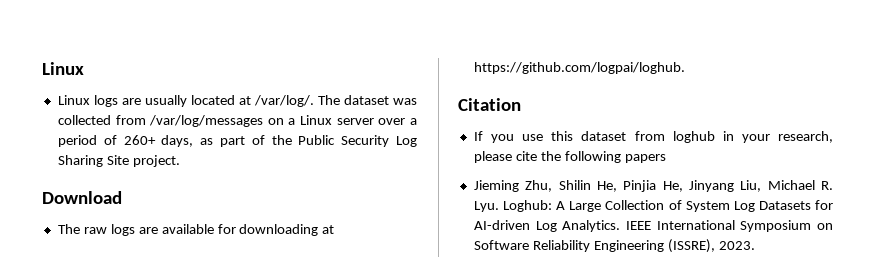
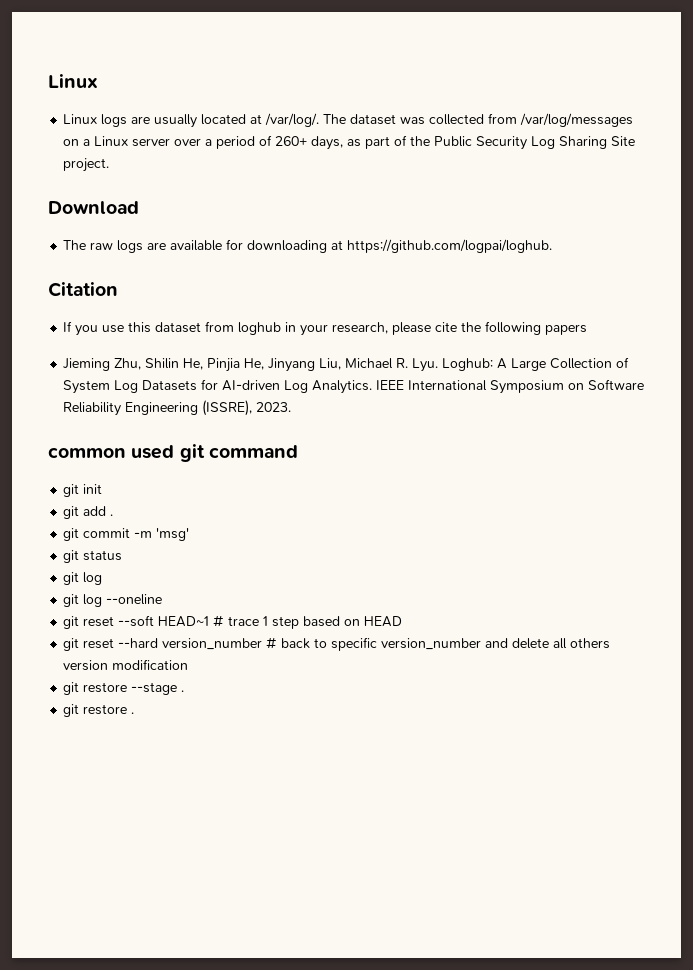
+ common used git command
+ git init
+ git add .
+ git commit -m 'msg'
+ git status
+ git log
+ git log --oneline
+ git reset --soft HEAD~1 # trace 1 step based on HEAD
+ git reset --hard version_number # back to specific version_number and delete all others version modification
+ git restore --stage .
+ git restore .

